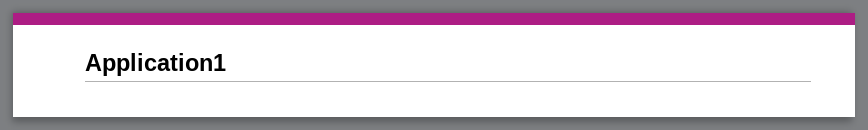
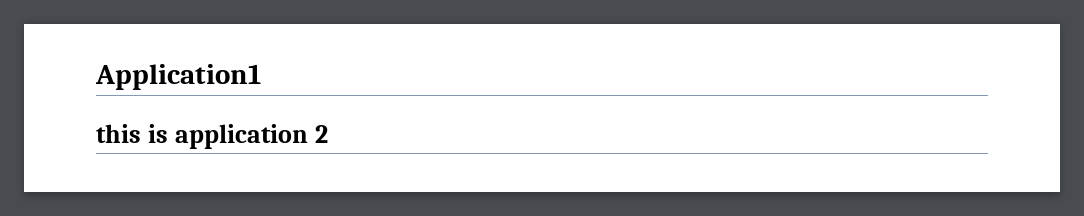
+ this is application 2

